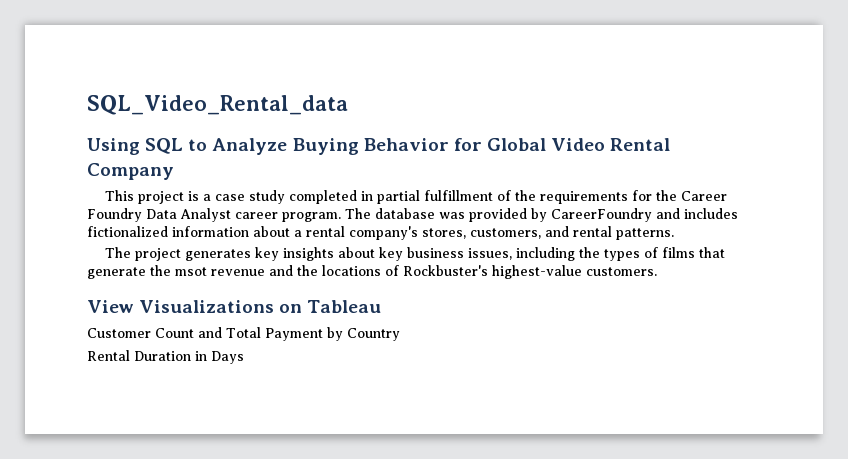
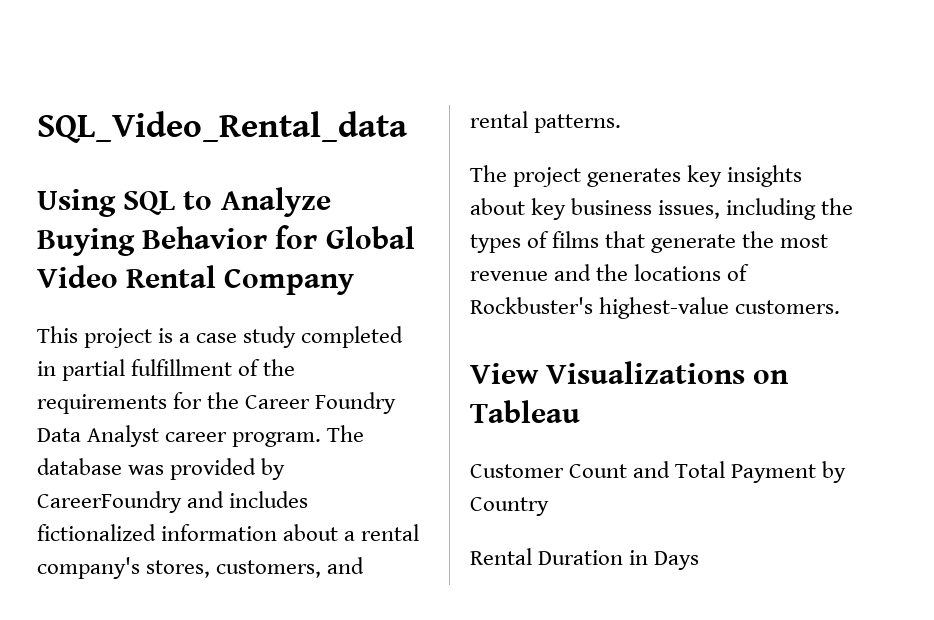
- The project generates key insights about key business issues, including the types of films that generate the msot revenue and the locations of Rockbuster's highest-value customers.
+ The project generates key insights about key business issues, including the types of films that generate the most revenue and the locations of Rockbuster's highest-value customers.

